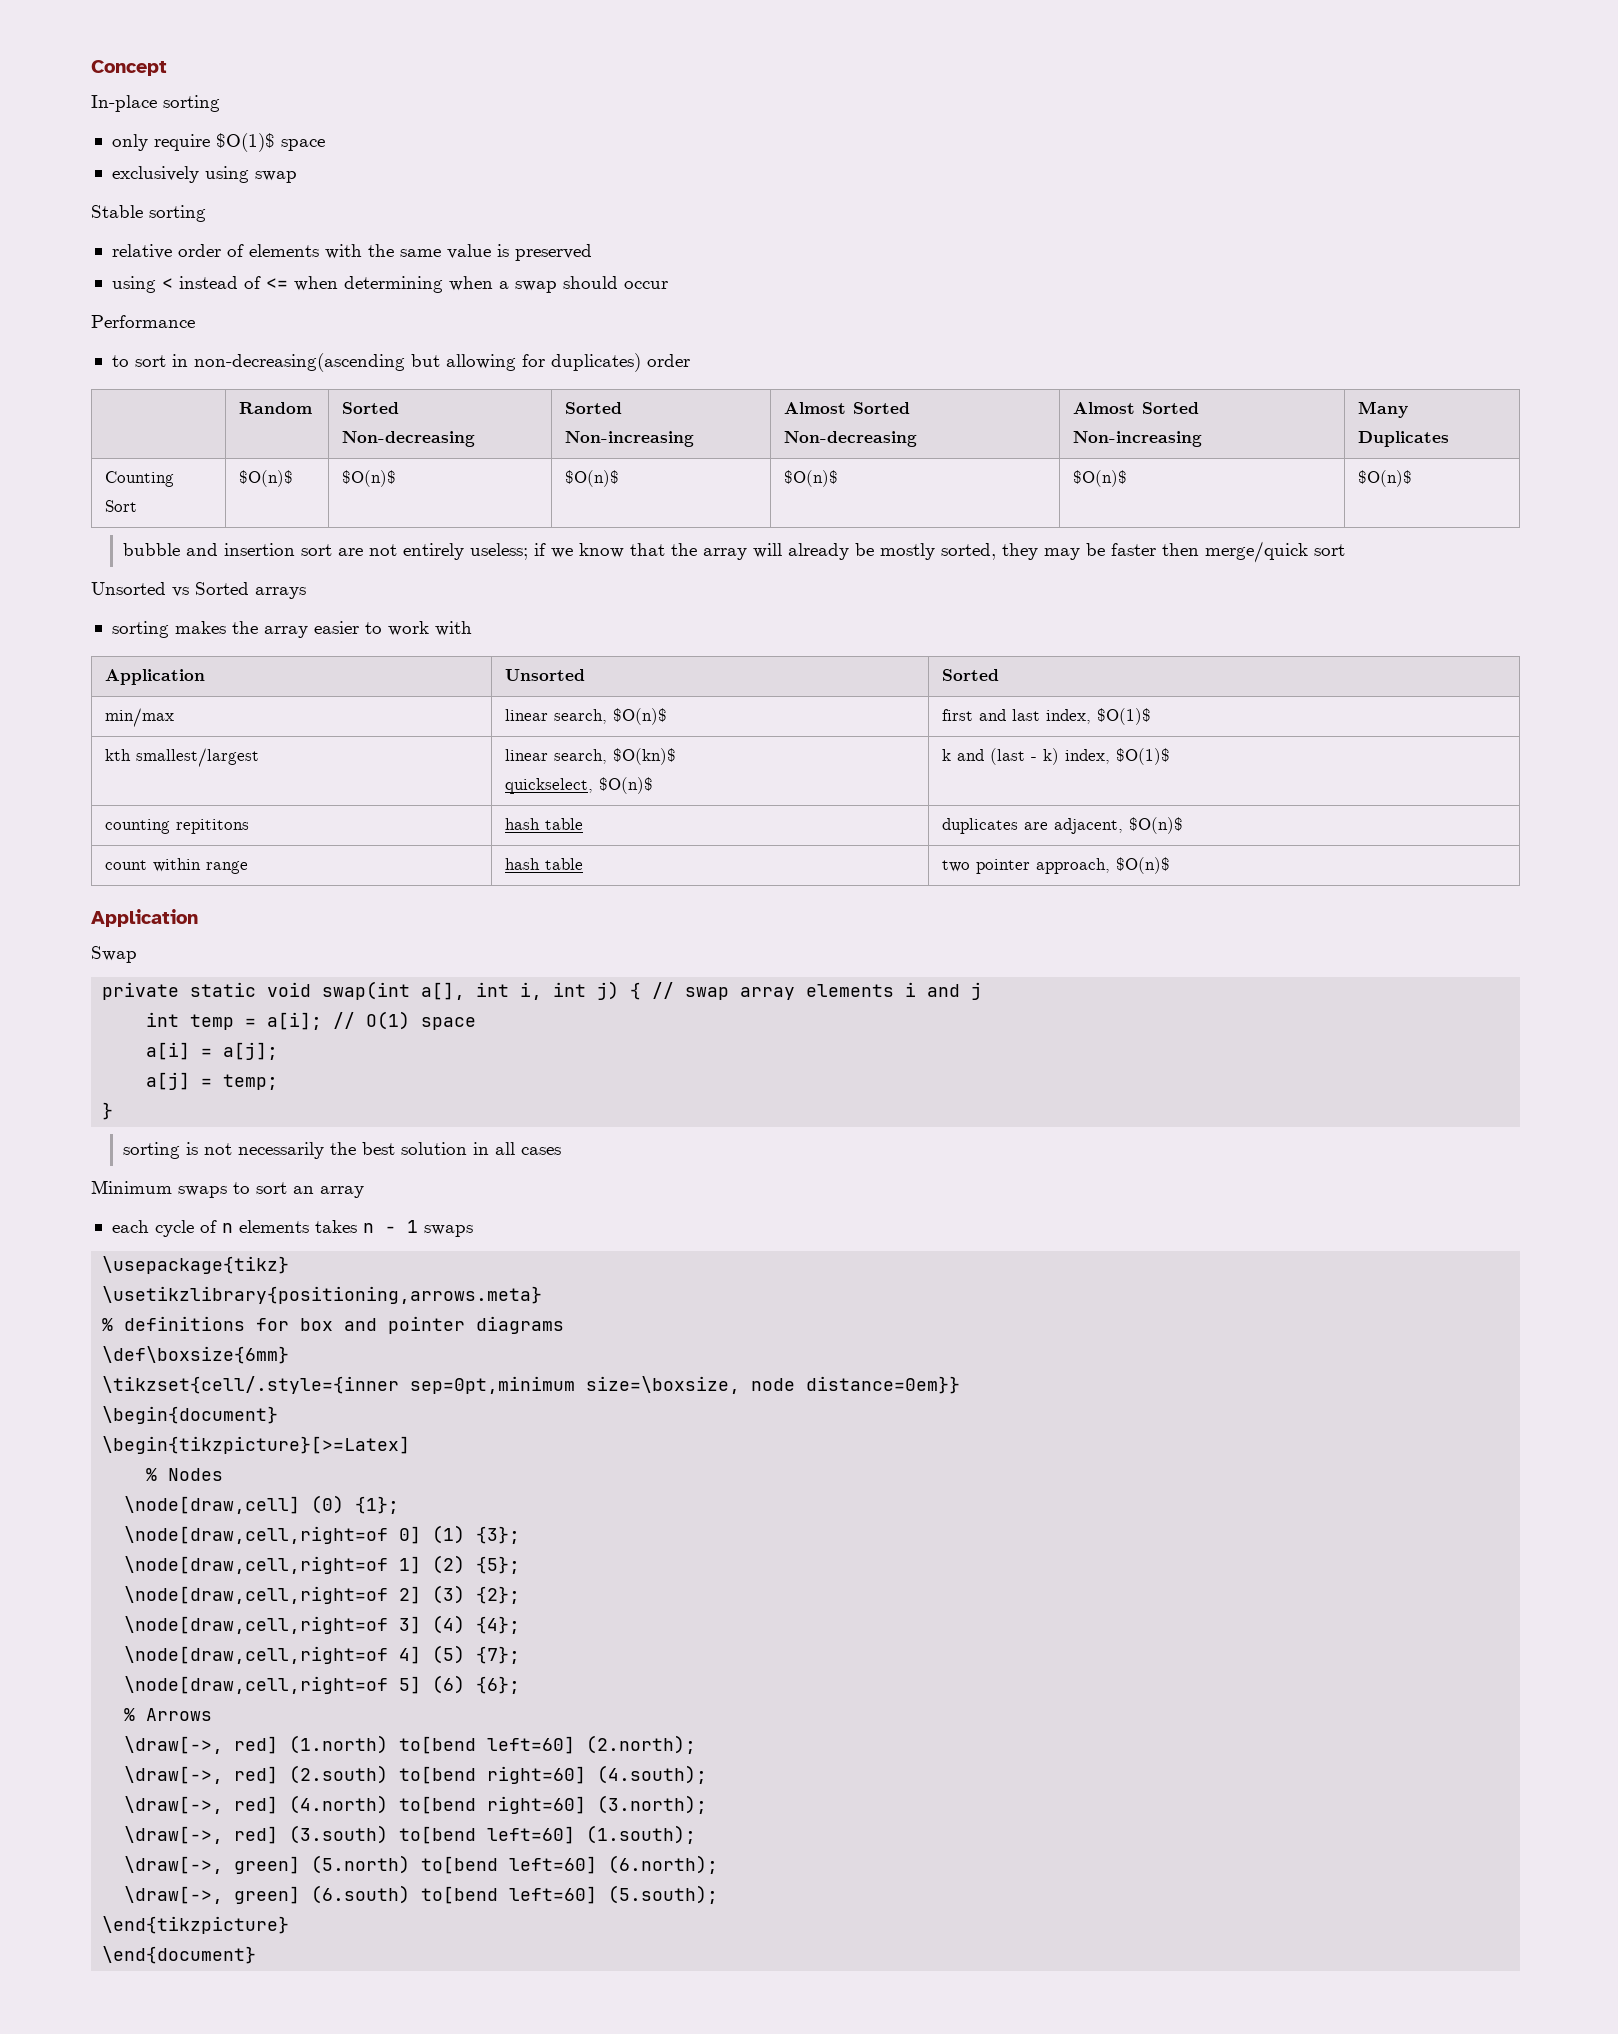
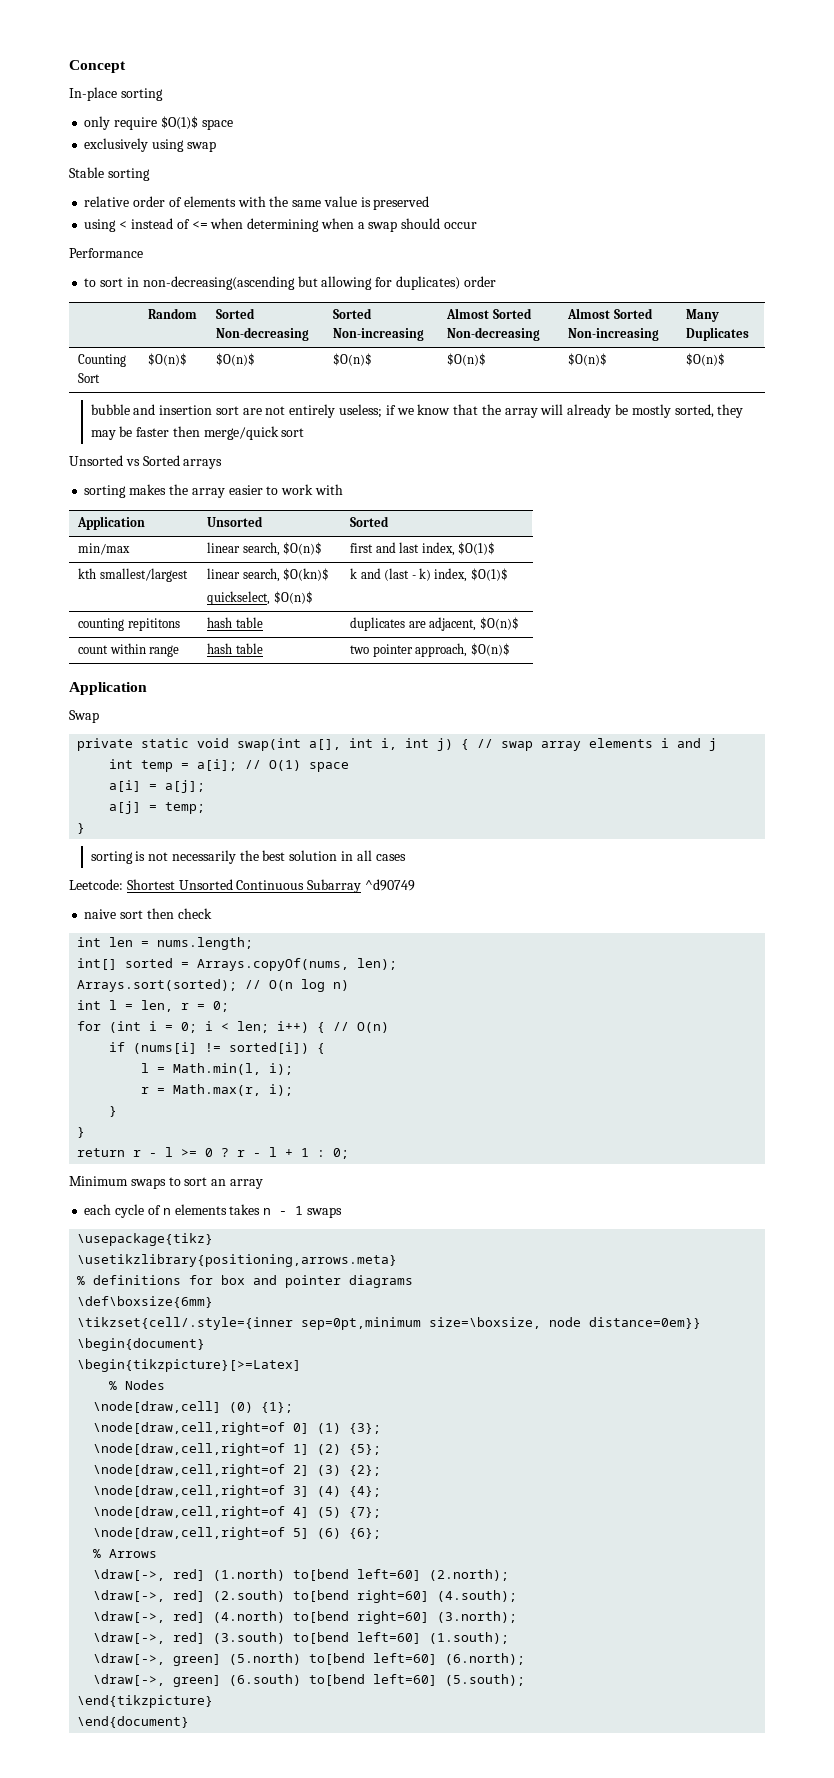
+ Leetcode: Shortest Unsorted Continuous Subarray ^d90749
+ naive sort then check
+ int len = nums.length;
+ int[] sorted = Arrays.copyOf(nums, len);
+ Arrays.sort(sorted); // O(n log n)
+ int l = len, r = 0;
+ for (int i = 0; i < len; i++) { // O(n)
+ if (nums[i] != sorted[i]) {
+ l = Math.min(l, i);
+ r = Math.max(r, i);
+ }
+ }
+ return r - l >= 0 ? r - l + 1 : 0;

